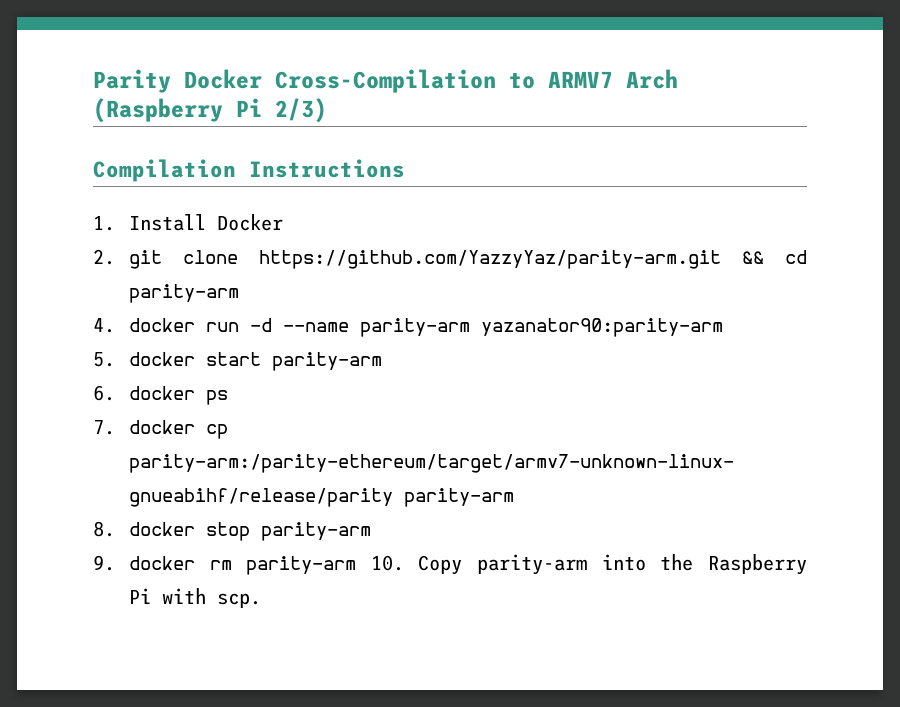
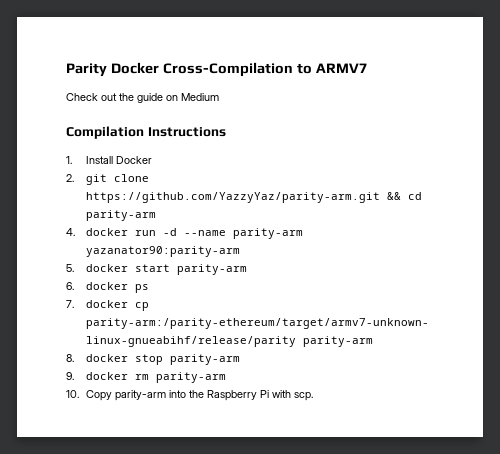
- Parity Docker Cross-Compilation to ARMV7 Arch (Raspberry Pi 2/3)
+ Parity Docker Cross-Compilation to ARMV7
+ Check out the guide on Medium
- 9. docker rm parity-arm 10. Copy parity-arm into the Raspberry Pi with scp.
+ 9. docker rm parity-arm
+ 10. Copy parity-arm into the Raspberry Pi with scp.

